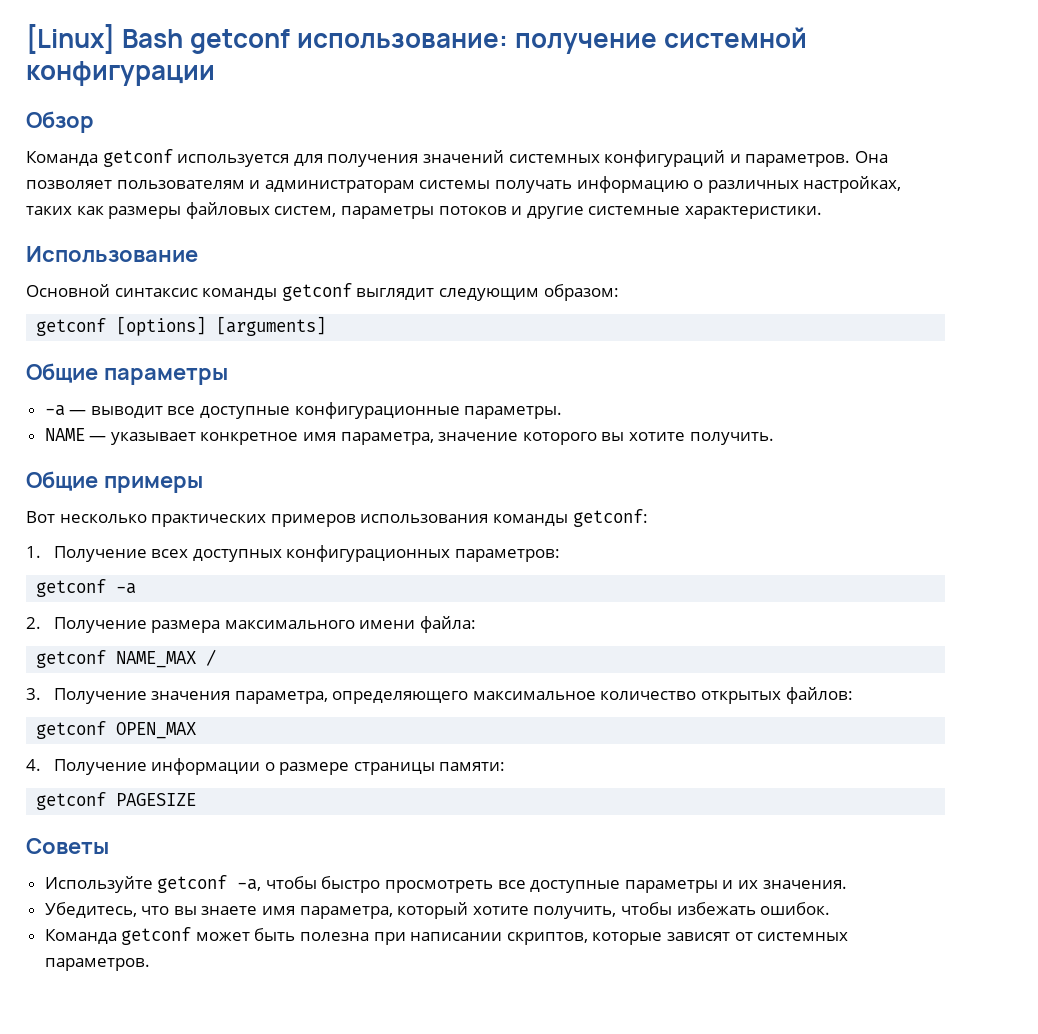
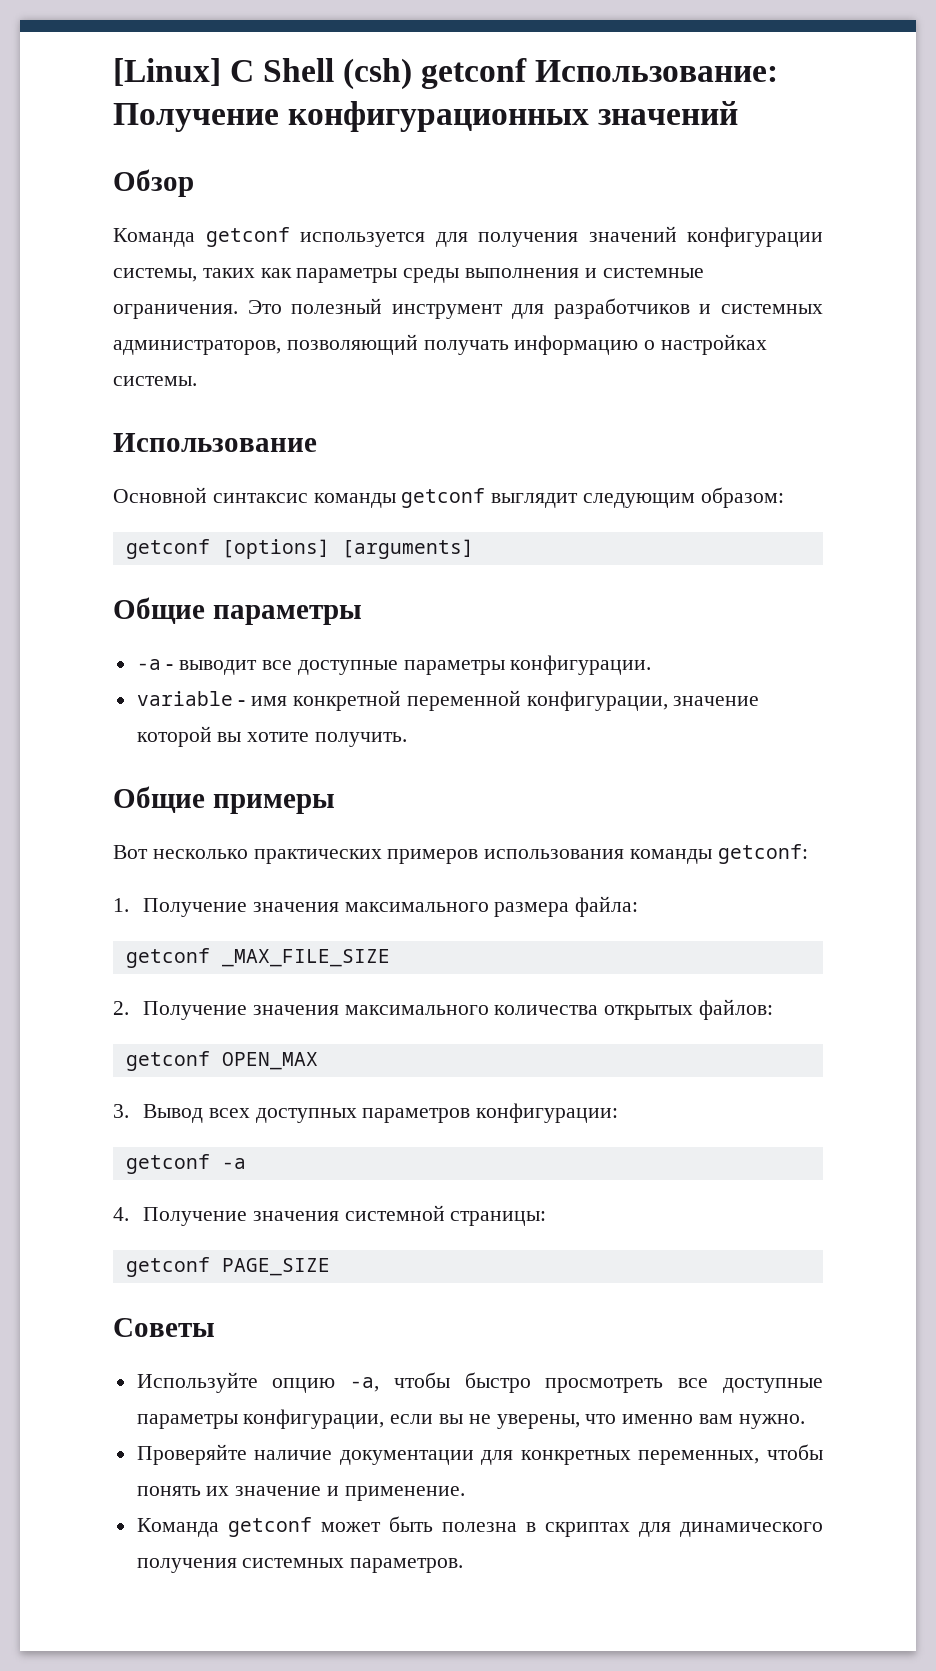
- [Linux] Bash getconf использование: получение системной конфигурации
+ [Linux] C Shell (csh) getconf Использование: Получение конфигурационных значений
- Команда getconf используется для получения значений системных конфигураций и параметров. Она позволяет пользователям и администраторам системы получать информацию о различных настройках, таких как размеры файловых систем, параметры потоков и другие системные характеристики.
+ Команда getconf используется для получения значений конфигурации системы, таких как параметры среды выполнения и системные ограничения. Это полезный инструмент для разработчиков и системных администраторов, позволяющий получать информацию о настройках системы.
- -a — выводит все доступные конфигурационные параметры.
- NAME — указывает конкретное имя параметра, значение которого вы хотите получить.
+ -a - выводит все доступные параметры конфигурации.
+ variable - имя конкретной переменной конфигурации, значение которой вы хотите получить.
- 1. Получение всех доступных конфигурационных параметров:
+ 1. Получение значения максимального размера файла:
+ getconf _MAX_FILE_SIZE
+ 2. Получение значения максимального количества открытых файлов:
+ getconf OPEN_MAX
+ 3. Вывод всех доступных параметров конфигурации:
  getconf -a
- 2. Получение размера максимального имени файла:
- getconf NAME_MAX /
- 3. Получение значения параметра, определяющего максимальное количество открытых файлов:
- getconf OPEN_MAX
- 4. Получение информации о размере страницы памяти:
- getconf PAGESIZE
+ 4. Получение значения системной страницы:
+ getconf PAGE_SIZE
- Используйте getconf -a, чтобы быстро просмотреть все доступные параметры и их значения.
- Убедитесь, что вы знаете имя параметра, который хотите получить, чтобы избежать ошибок.
+ Используйте опцию -a, чтобы быстро просмотреть все доступные параметры конфигурации, если вы не уверены, что именно вам нужно.
+ Проверяйте наличие документации для конкретных переменных, чтобы понять их значение и применение.
- Команда getconf может быть полезна при написании скриптов, которые зависят от системных параметров.
+ Команда getconf может быть полезна в скриптах для динамического получения системных параметров.

